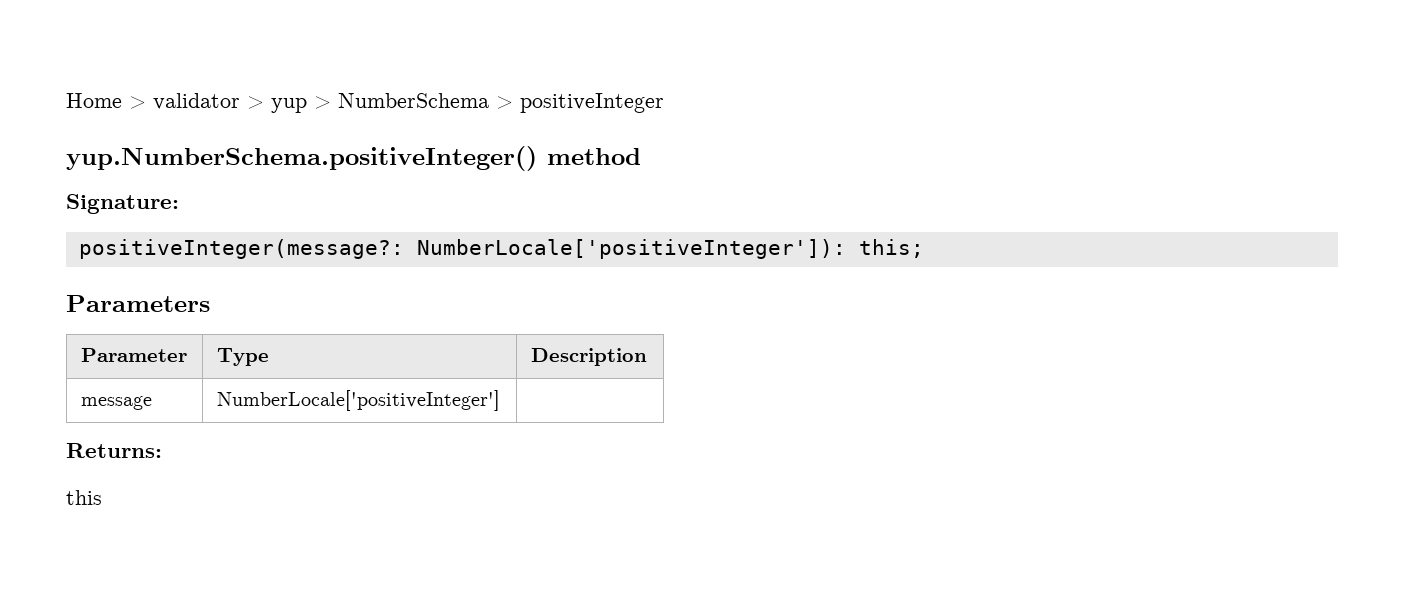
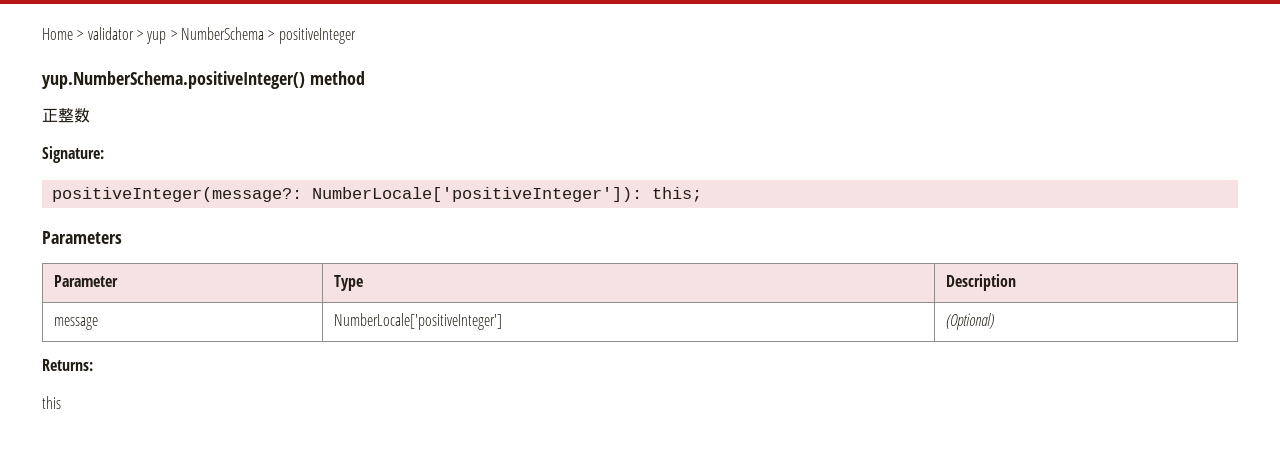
+ 正整数
- message | NumberLocale['positiveInteger'] |
+ message | NumberLocale['positiveInteger'] | (Optional)

